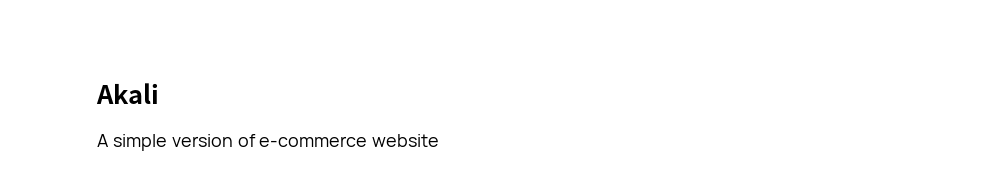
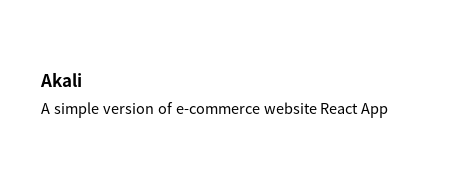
- A simple version of e-commerce website
+ A simple version of e-commerce website React App

